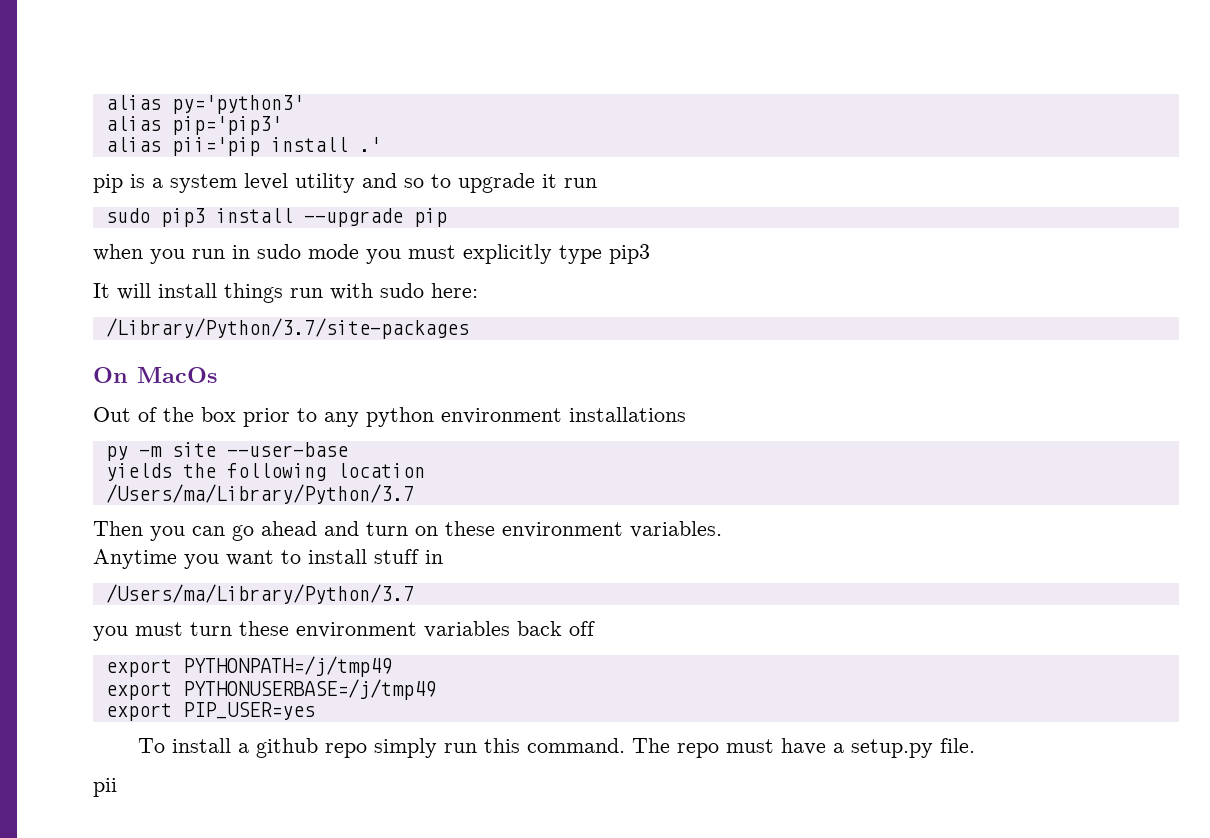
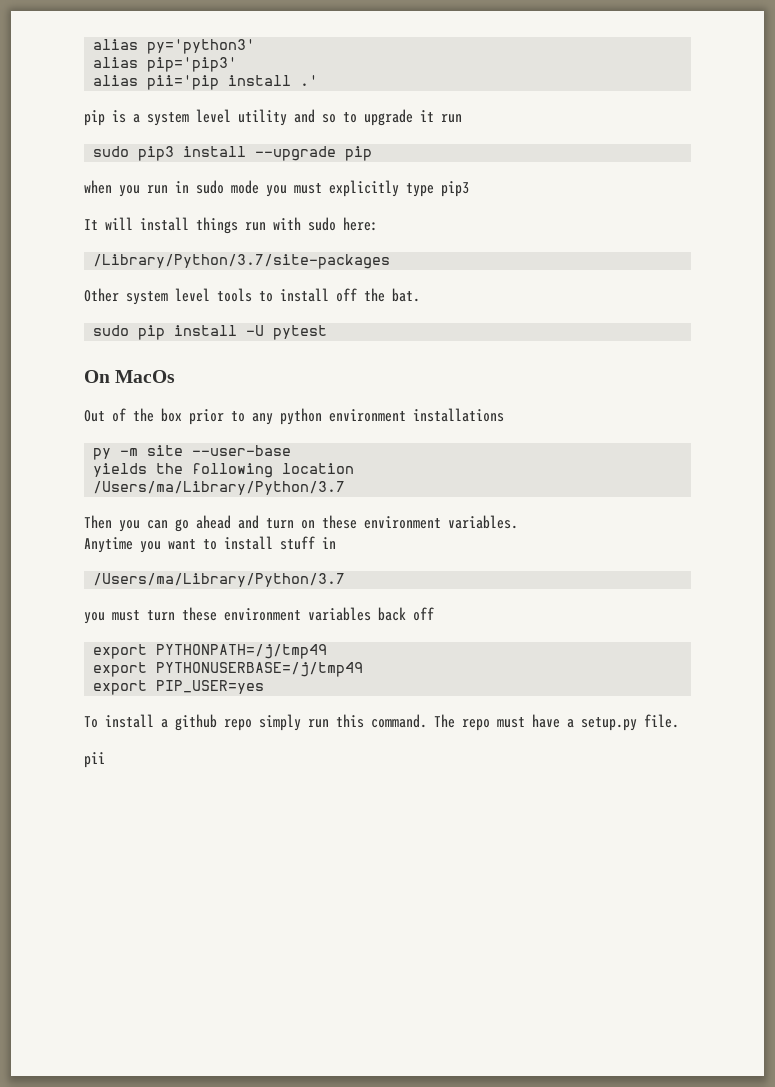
+ Other system level tools to install off the bat.
+ sudo pip install -U pytest

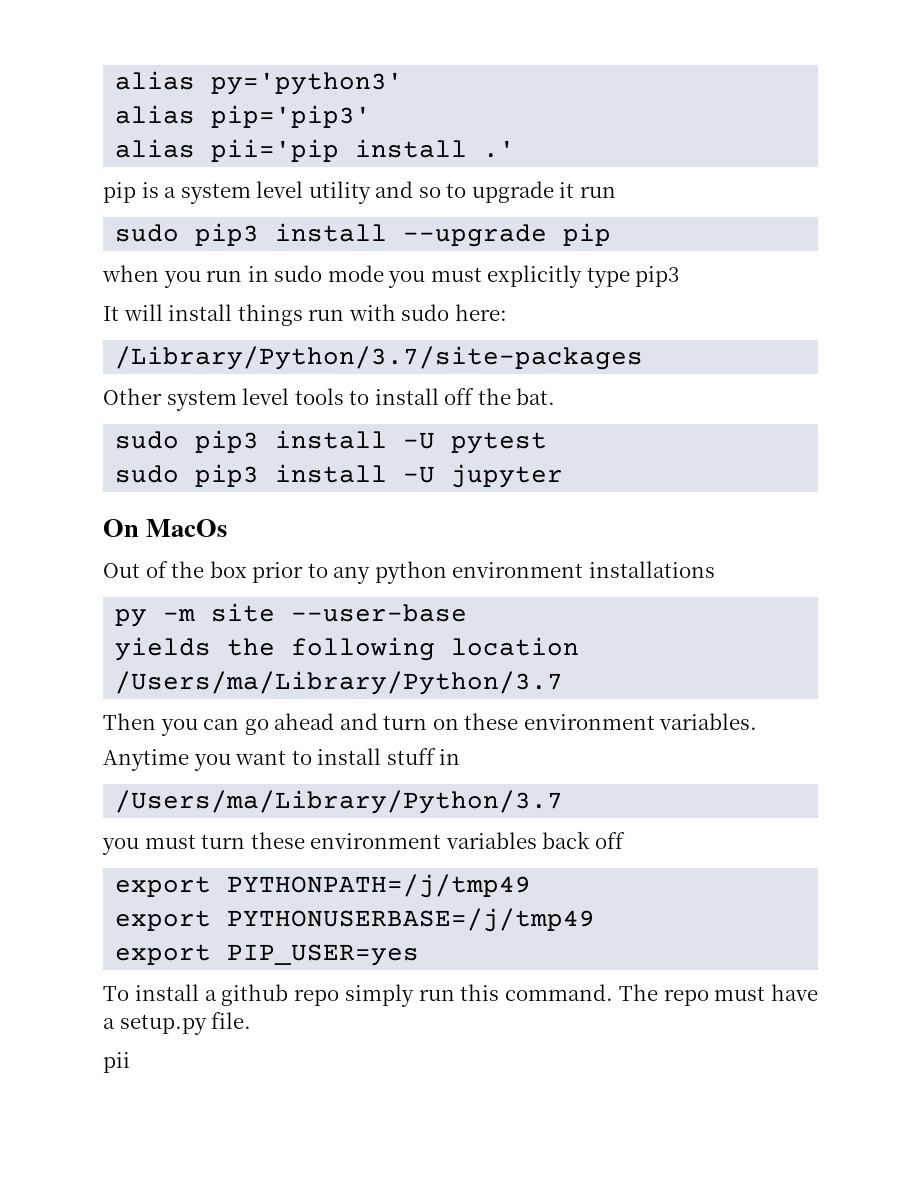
- sudo pip install -U pytest
+ sudo pip3 install -U pytest
+ sudo pip3 install -U jupyter

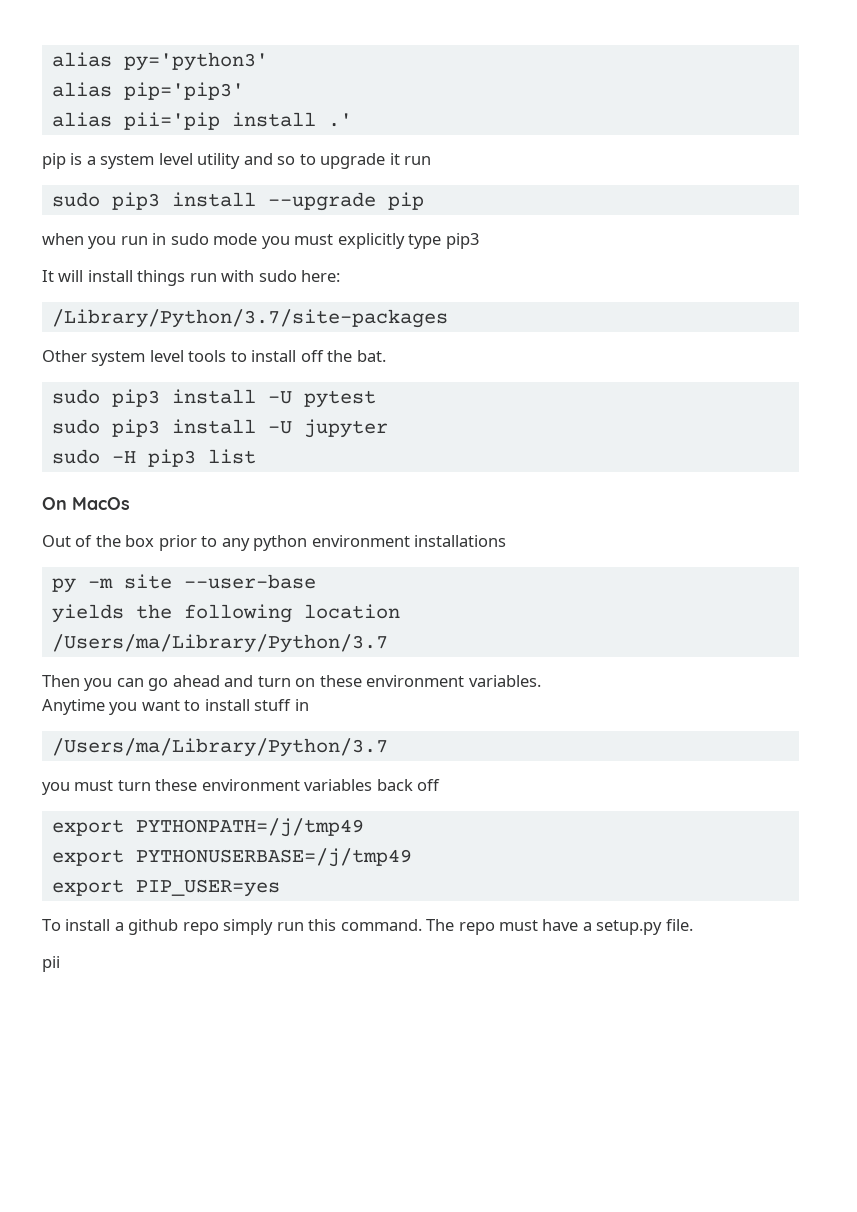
+ sudo -H pip3 list

